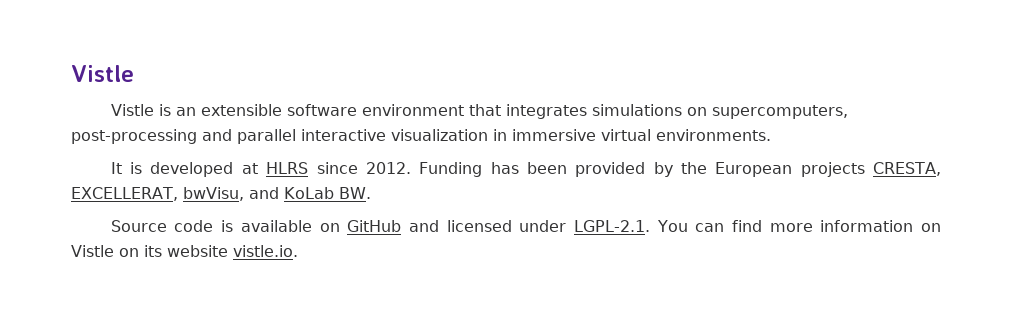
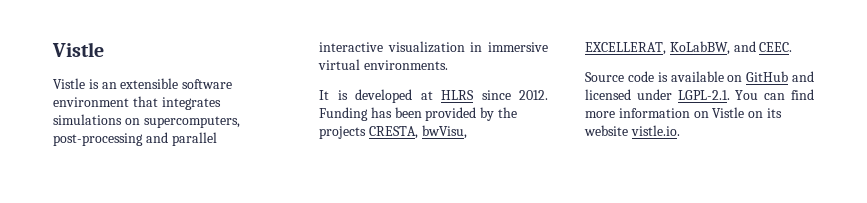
- Funding has been provided by the European projects CRESTA, EXCELLERAT, bwVisu, and KoLab BW.
+ Funding has been provided by the projects CRESTA, bwVisu, EXCELLERAT, KoLabBW, and CEEC.

